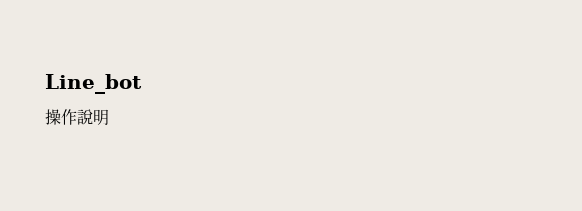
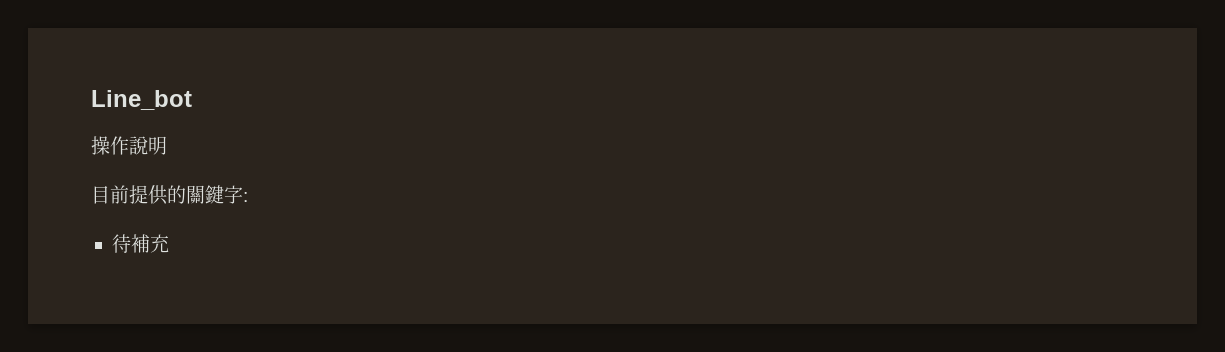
+ 目前提供的關鍵字:
+ 待補充

